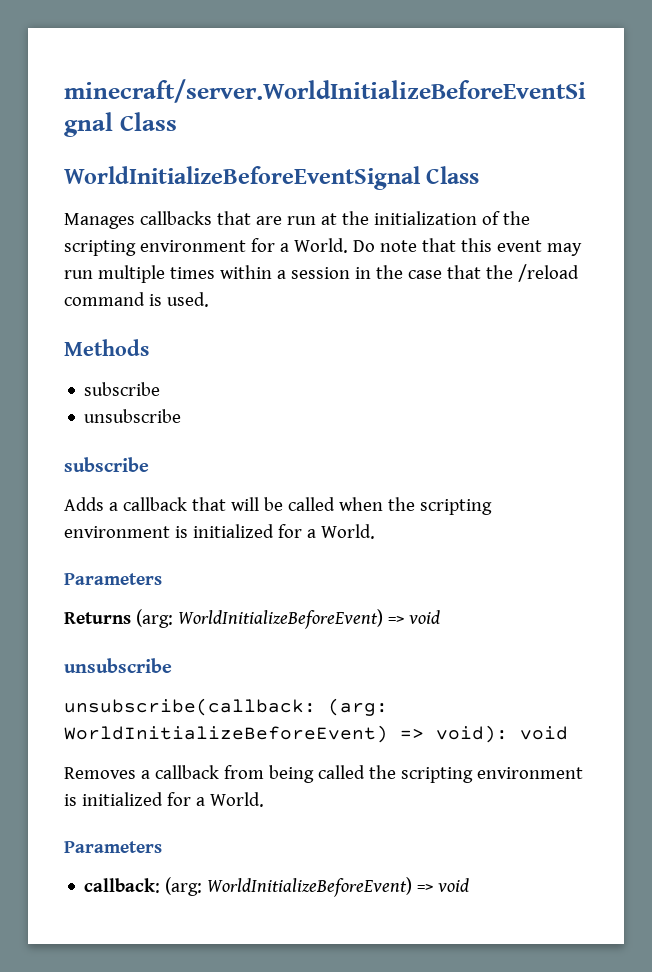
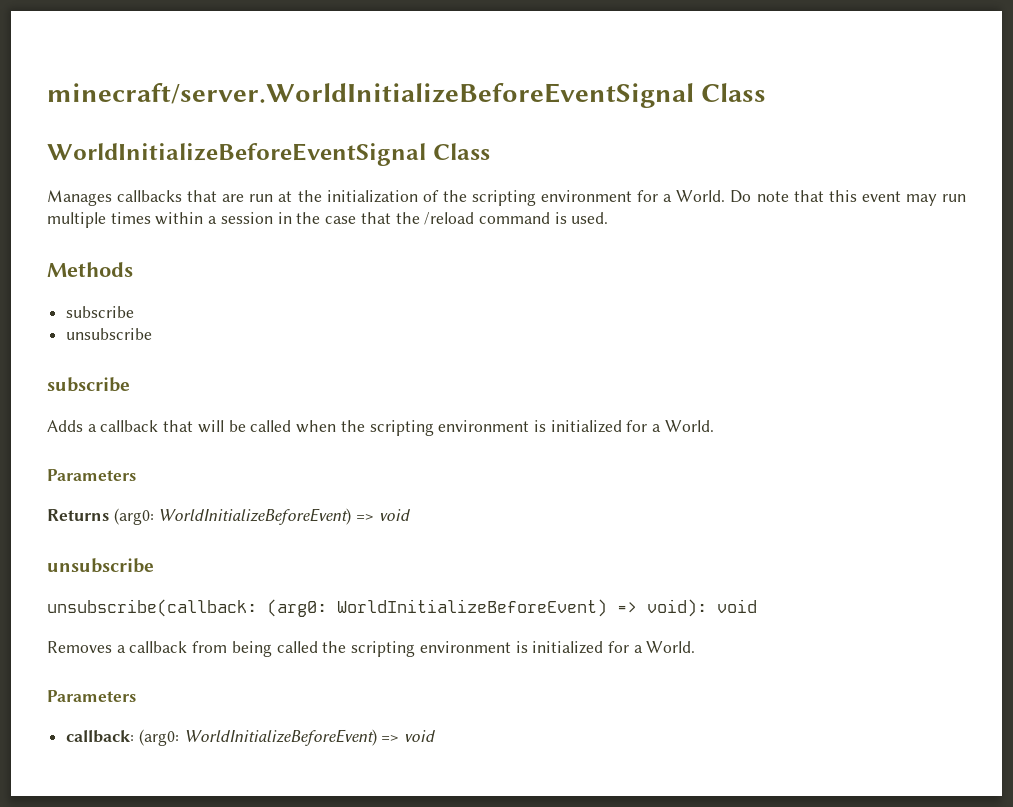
- Returns (arg: WorldInitializeBeforeEvent) => void
+ Returns (arg0: WorldInitializeBeforeEvent) => void
- unsubscribe(callback: (arg: WorldInitializeBeforeEvent) => void): void
+ unsubscribe(callback: (arg0: WorldInitializeBeforeEvent) => void): void
- callback: (arg: WorldInitializeBeforeEvent) => void
+ callback: (arg0: WorldInitializeBeforeEvent) => void

